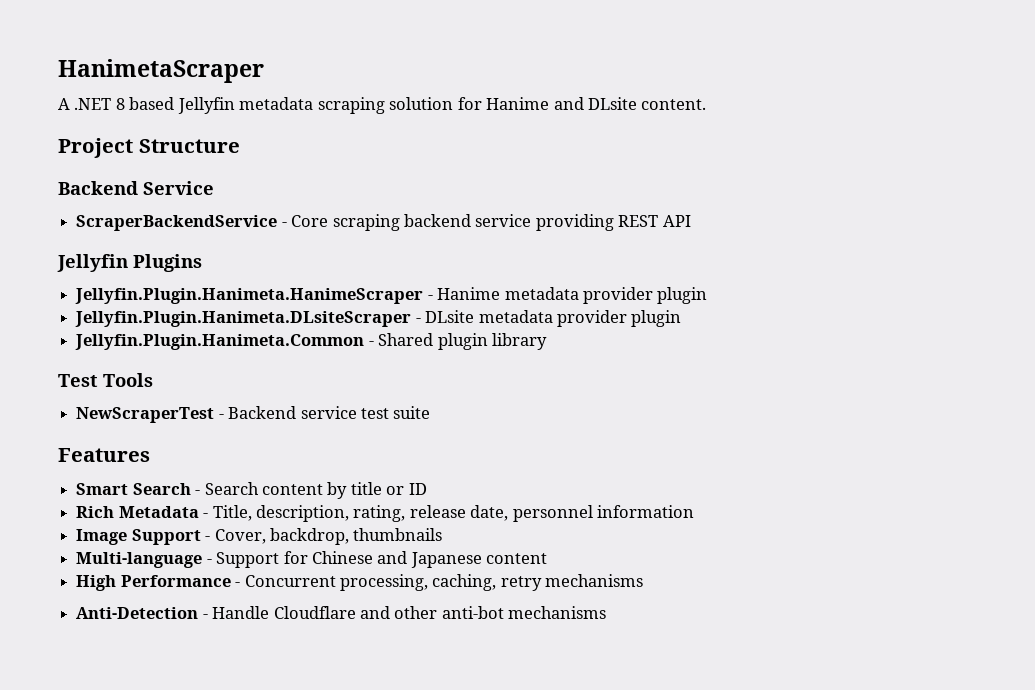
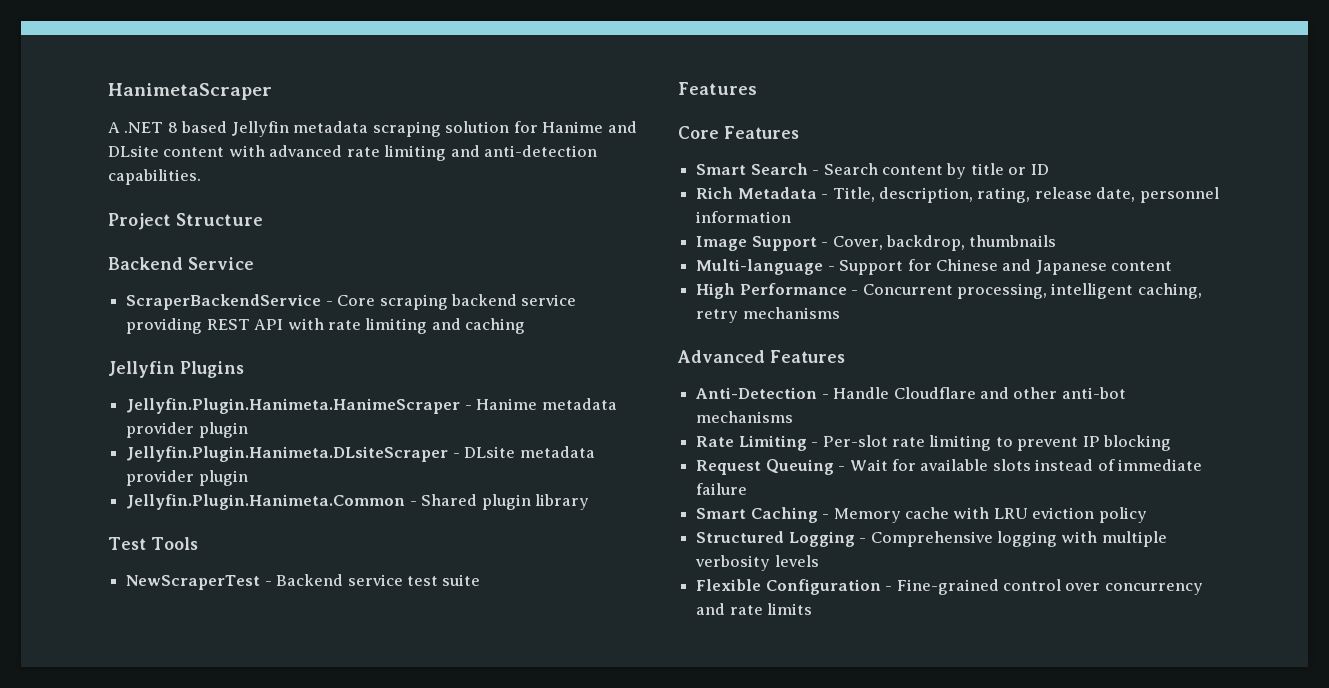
- A .NET 8 based Jellyfin metadata scraping solution for Hanime and DLsite content.
+ A .NET 8 based Jellyfin metadata scraping solution for Hanime and DLsite content with advanced rate limiting and anti-detection capabilities.
- ScraperBackendService - Core scraping backend service providing REST API
+ ScraperBackendService - Core scraping backend service providing REST API with rate limiting and caching
+ Core Features
- High Performance - Concurrent processing, caching, retry mechanisms
+ High Performance - Concurrent processing, intelligent caching, retry mechanisms
+ Advanced Features
+ Rate Limiting - Per-slot rate limiting to prevent IP blocking
+ Request Queuing - Wait for available slots instead of immediate failure
+ Smart Caching - Memory cache with LRU eviction policy
+ Structured Logging - Comprehensive logging with multiple verbosity levels
+ Flexible Configuration - Fine-grained control over concurrency and rate limits

